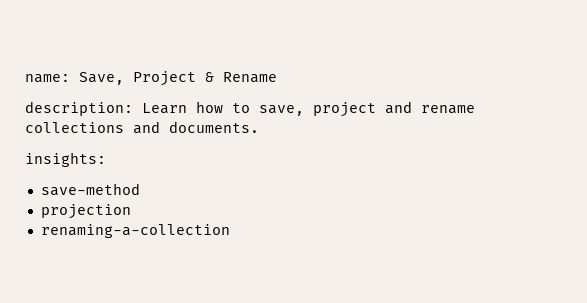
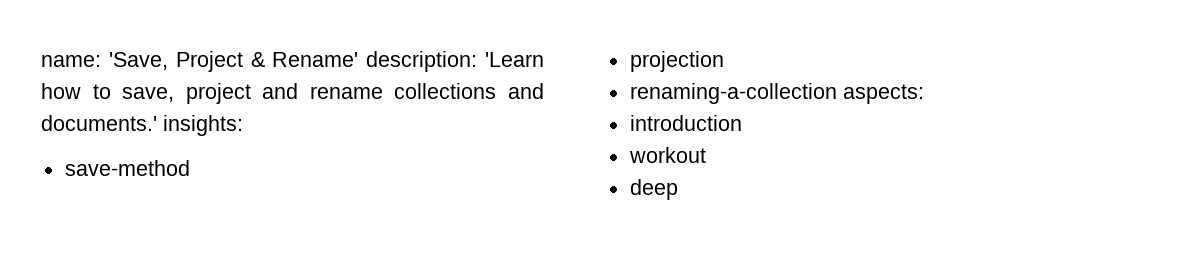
- name: Save, Project & Rename
- description: Learn how to save, project and rename collections and documents.
- insights:
+ name: 'Save, Project & Rename' description: 'Learn how to save, project and rename collections and documents.' insights:
- renaming-a-collection
+ renaming-a-collection aspects:
+ introduction
+ workout
+ deep

